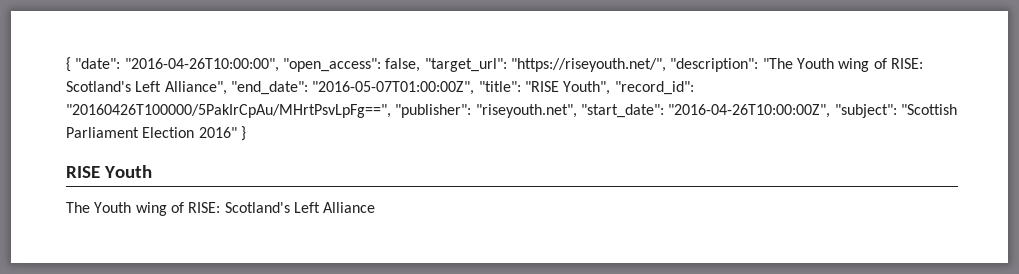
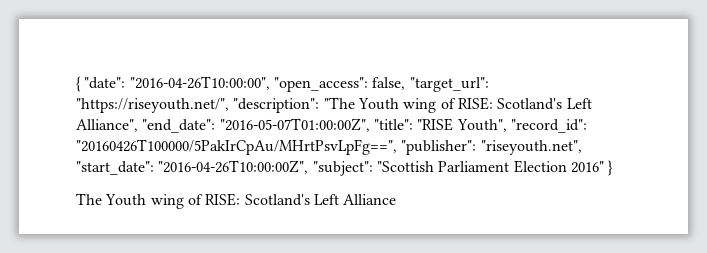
- RISE Youth

